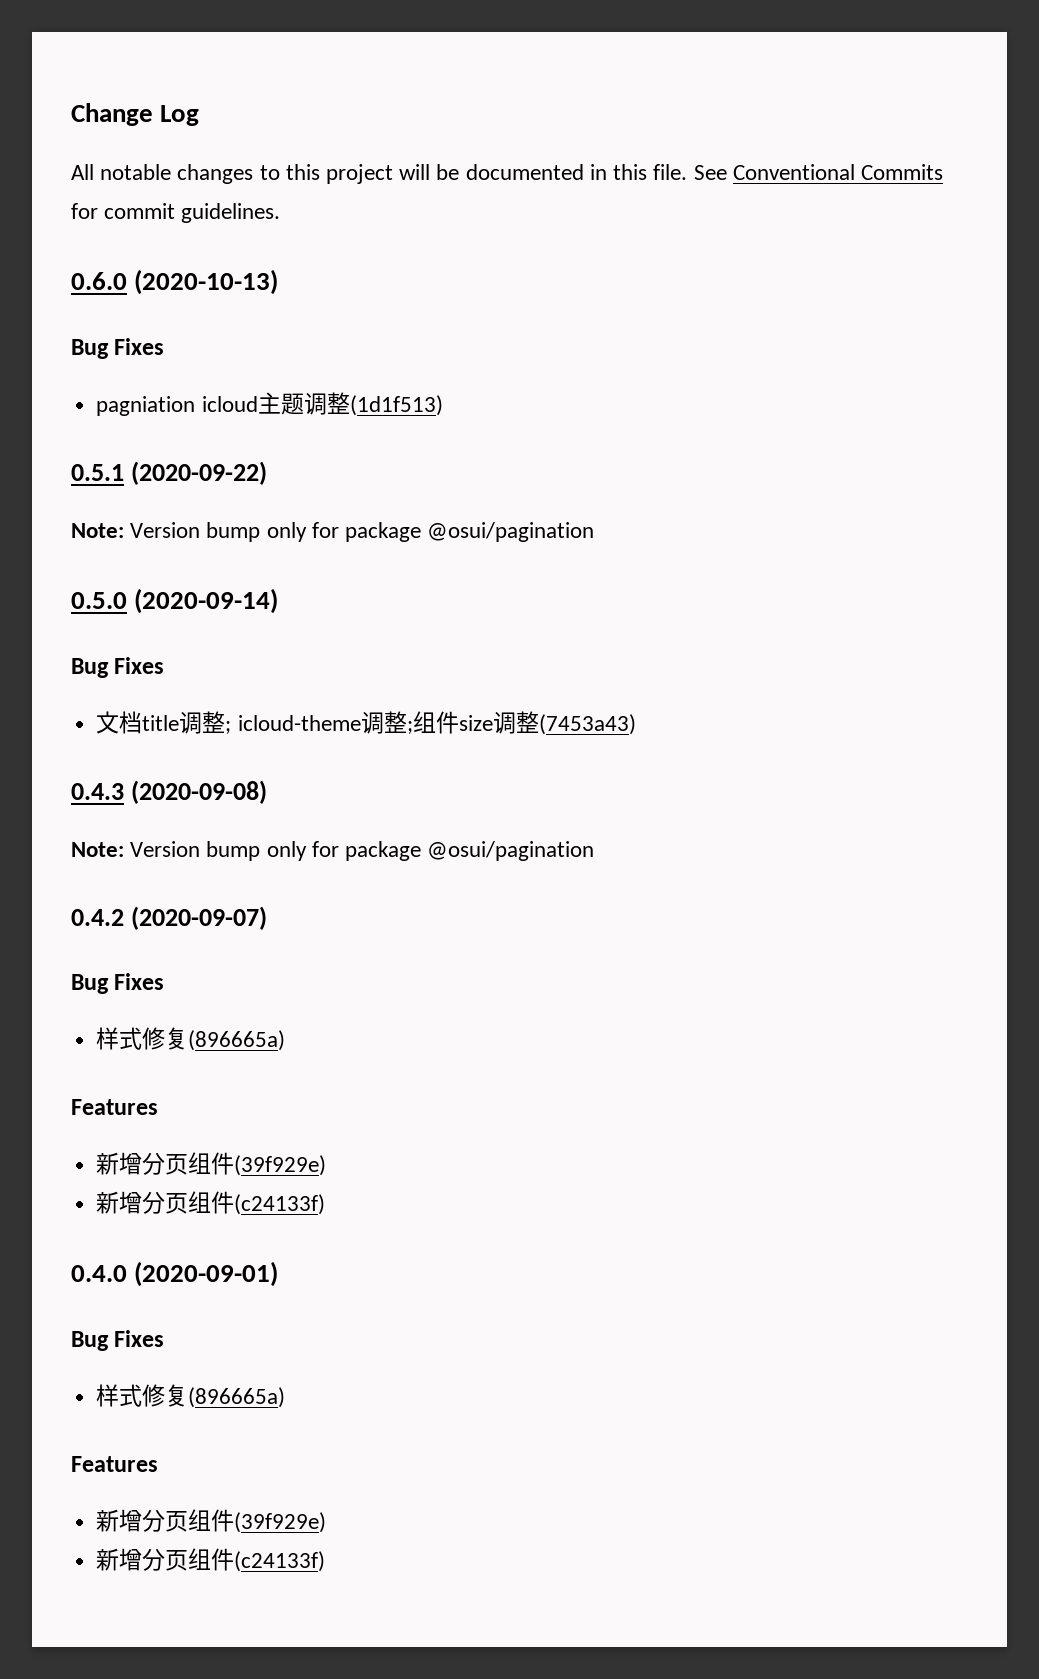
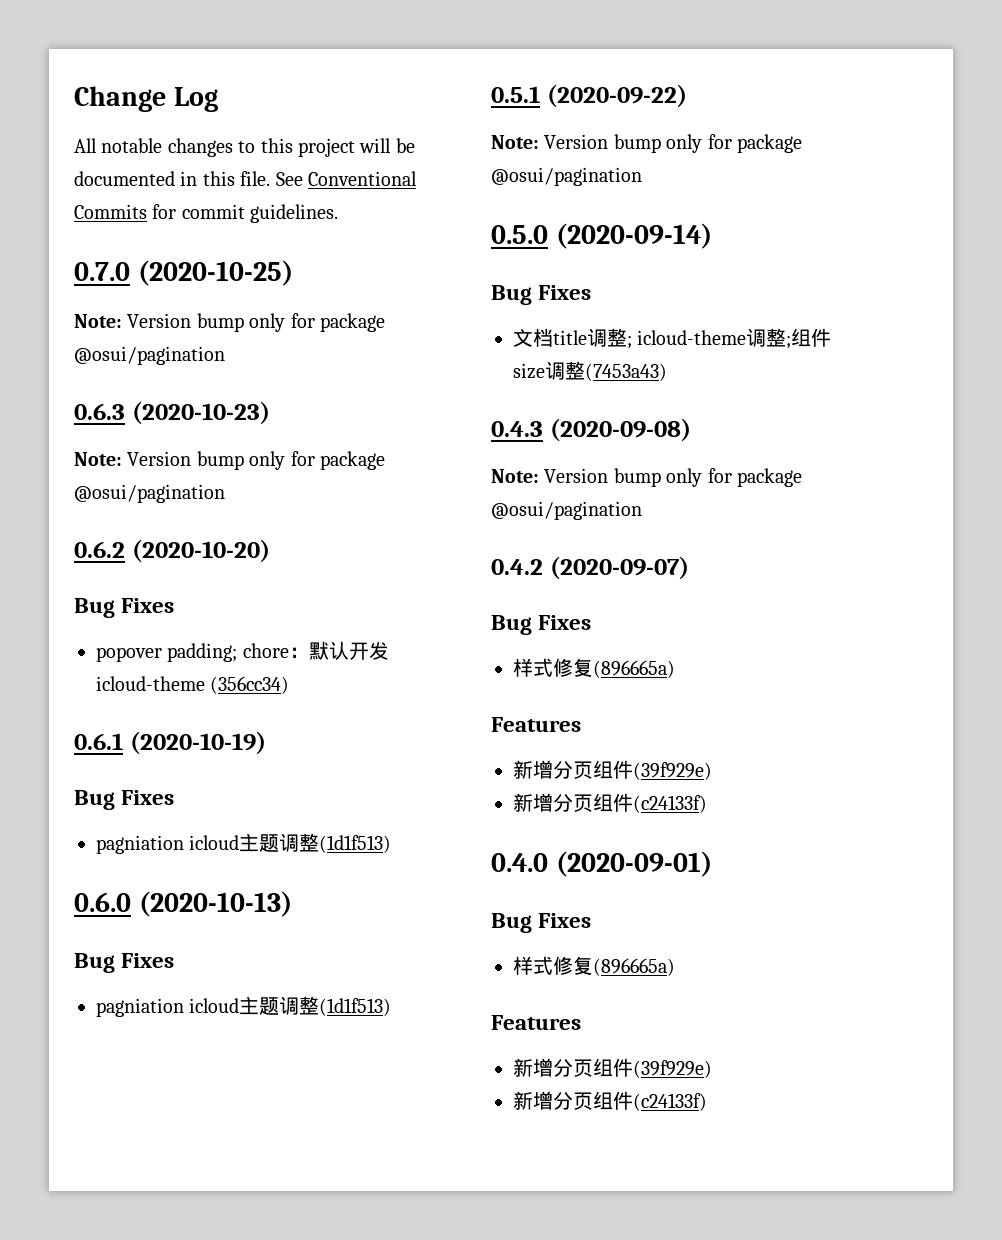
+ 0.7.0 (2020-10-25)
+ Note: Version bump only for package @osui/pagination
+ 0.6.3 (2020-10-23)
+ Note: Version bump only for package @osui/pagination
+ 0.6.2 (2020-10-20)
+ Bug Fixes
+ popover padding; chore：默认开发icloud-theme (356cc34)
+ 0.6.1 (2020-10-19)
+ Bug Fixes
+ pagniation icloud主题调整(1d1f513)

